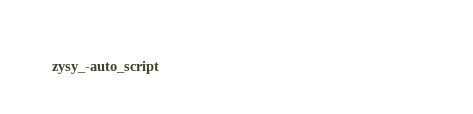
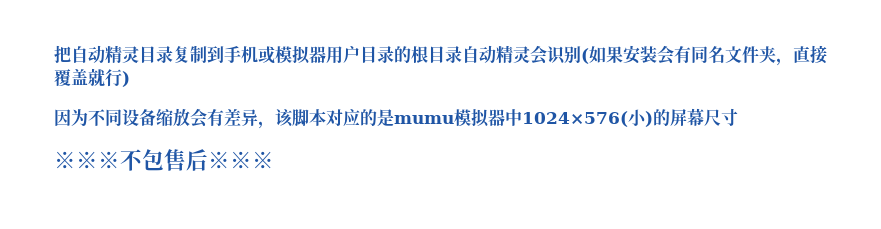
- zysy_-auto_script
+ 把自动精灵目录复制到手机或模拟器用户目录的根目录自动精灵会识别(如果安装会有同名文件夹，直接覆盖就行)
+ 因为不同设备缩放会有差异，该脚本对应的是mumu模拟器中1024×576(小)的屏幕尺寸
+ ※※※不包售后※※※

